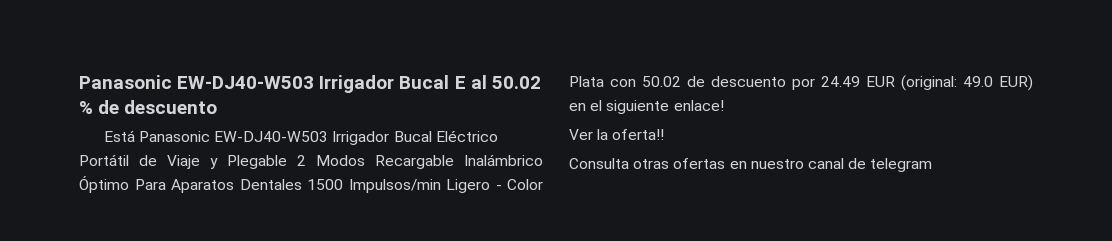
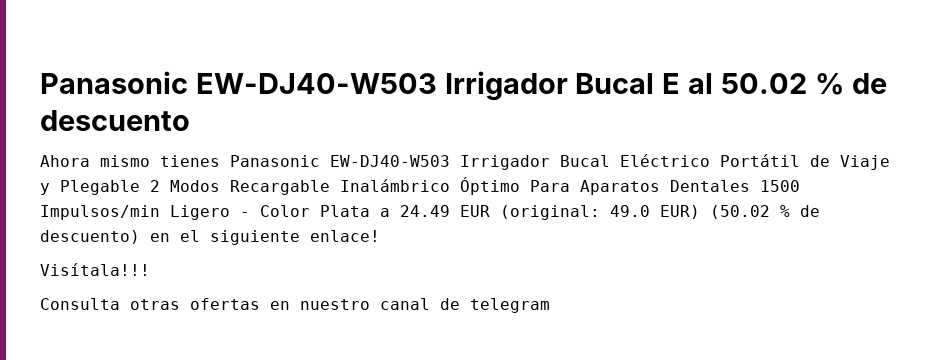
- Está Panasonic EW-DJ40-W503 Irrigador Bucal Eléctrico Portátil de Viaje y Plegable 2 Modos Recargable Inalámbrico Óptimo Para Aparatos Dentales 1500 Impulsos/min Ligero - Color Plata con 50.02 de descuento por 24.49 EUR (original: 49.0 EUR) en el siguiente enlace!
+ Ahora mismo tienes Panasonic EW-DJ40-W503 Irrigador Bucal Eléctrico Portátil de Viaje y Plegable 2 Modos Recargable Inalámbrico Óptimo Para Aparatos Dentales 1500 Impulsos/min Ligero - Color Plata a 24.49 EUR (original: 49.0 EUR) (50.02 % de descuento) en el siguiente enlace!
- Ver la oferta!!
+ Visítala!!!

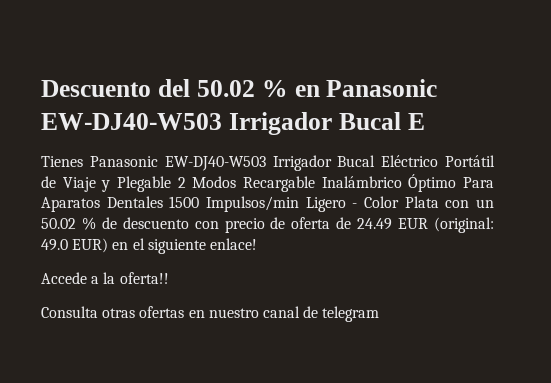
- Panasonic EW-DJ40-W503 Irrigador Bucal E al 50.02 % de descuento
- Ahora mismo tienes Panasonic EW-DJ40-W503 Irrigador Bucal Eléctrico Portátil de Viaje y Plegable 2 Modos Recargable Inalámbrico Óptimo Para Aparatos Dentales 1500 Impulsos/min Ligero - Color Plata a 24.49 EUR (original: 49.0 EUR) (50.02 % de descuento) en el siguiente enlace!
+ Descuento del 50.02 % en Panasonic EW-DJ40-W503 Irrigador Bucal E
+ Tienes Panasonic EW-DJ40-W503 Irrigador Bucal Eléctrico Portátil de Viaje y Plegable 2 Modos Recargable Inalámbrico Óptimo Para Aparatos Dentales 1500 Impulsos/min Ligero - Color Plata con un 50.02 % de descuento con precio de oferta de 24.49 EUR (original: 49.0 EUR) en el siguiente enlace!
- Visítala!!!
+ Accede a la oferta!!

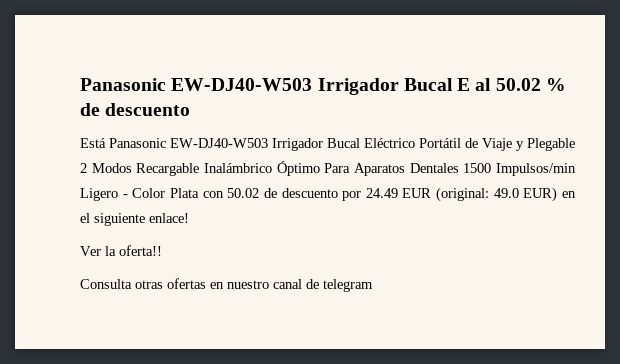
- Descuento del 50.02 % en Panasonic EW-DJ40-W503 Irrigador Bucal E
- Tienes Panasonic EW-DJ40-W503 Irrigador Bucal Eléctrico Portátil de Viaje y Plegable 2 Modos Recargable Inalámbrico Óptimo Para Aparatos Dentales 1500 Impulsos/min Ligero - Color Plata con un 50.02 % de descuento con precio de oferta de 24.49 EUR (original: 49.0 EUR) en el siguiente enlace!
+ Panasonic EW-DJ40-W503 Irrigador Bucal E al 50.02 % de descuento
+ Está Panasonic EW-DJ40-W503 Irrigador Bucal Eléctrico Portátil de Viaje y Plegable 2 Modos Recargable Inalámbrico Óptimo Para Aparatos Dentales 1500 Impulsos/min Ligero - Color Plata con 50.02 de descuento por 24.49 EUR (original: 49.0 EUR) en el siguiente enlace!
- Accede a la oferta!!
+ Ver la oferta!!

